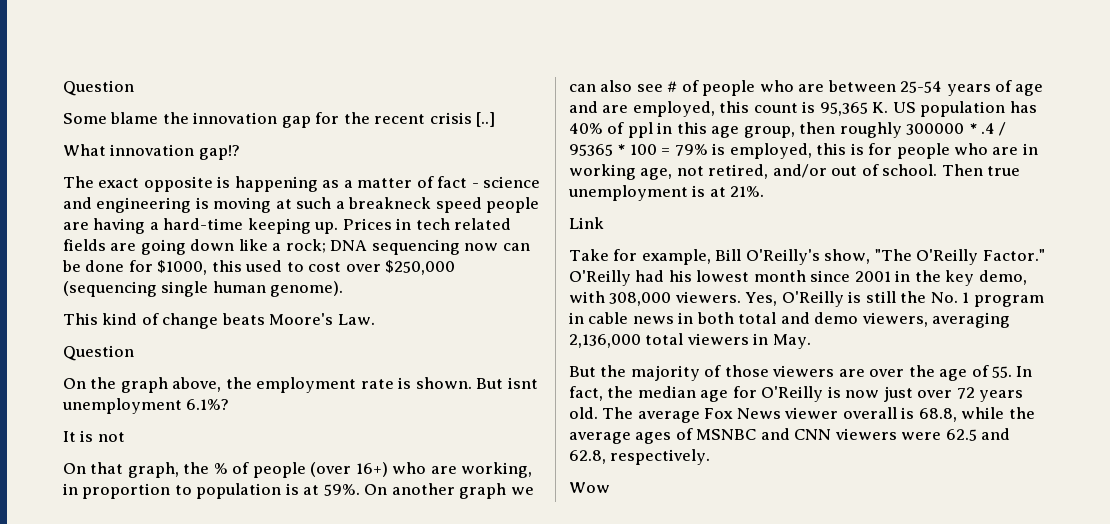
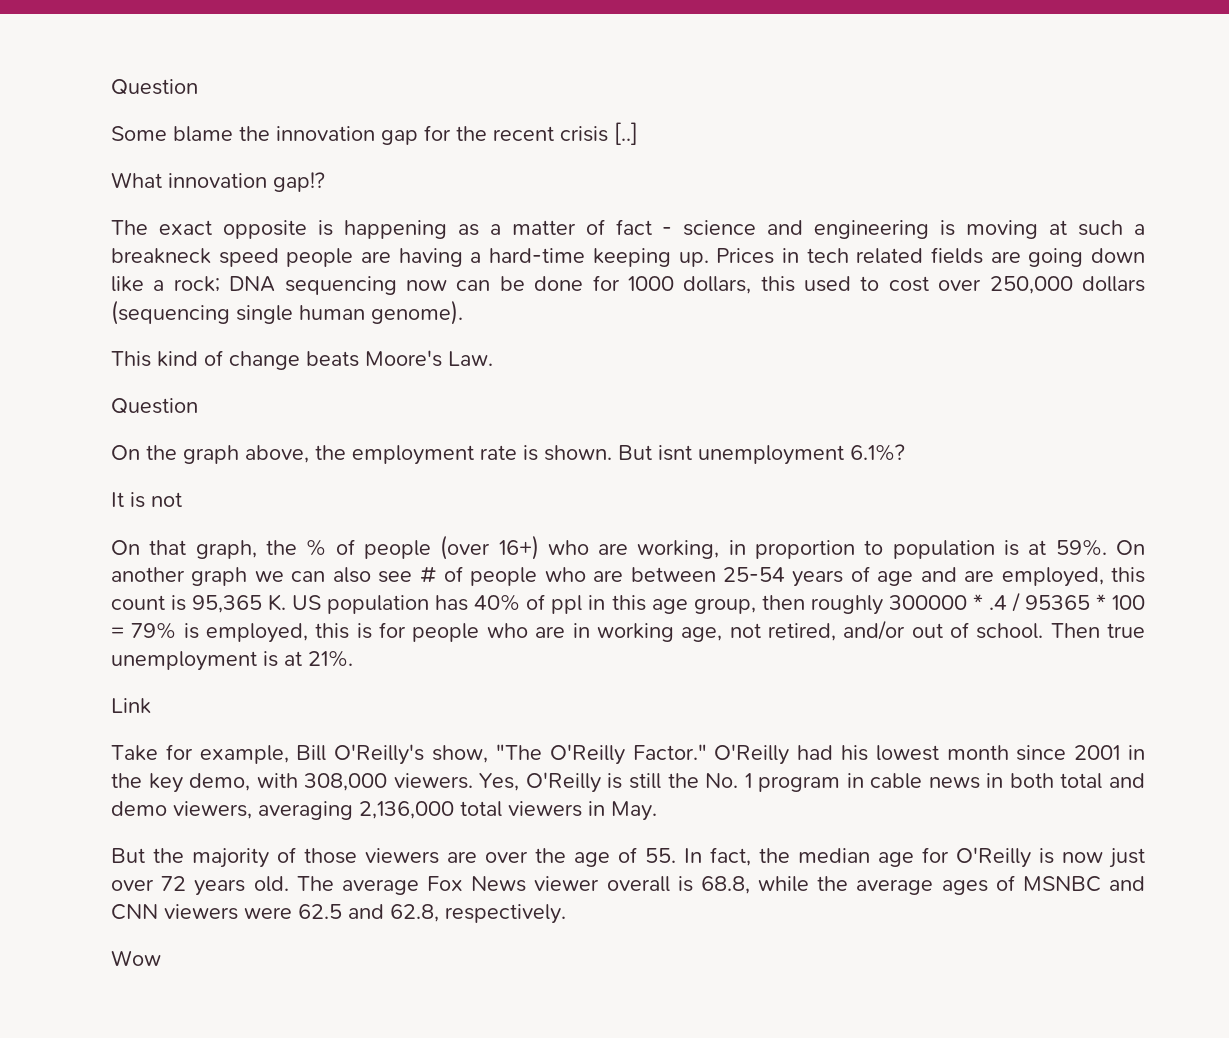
- Prices in tech related fields are going down like a rock; DNA sequencing now can be done for $1000, this used to cost over $250,000 (sequencing single human genome).
+ Prices in tech related fields are going down like a rock; DNA sequencing now can be done for 1000 dollars, this used to cost over 250,000 dollars (sequencing single human genome).

